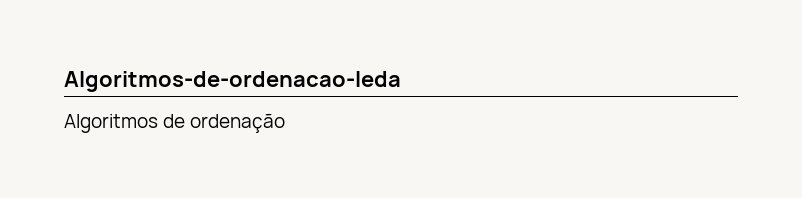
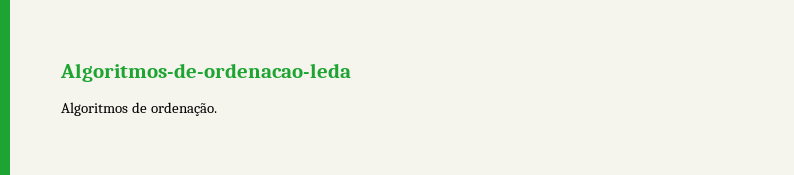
- Algoritmos de ordenação
+ Algoritmos de ordenação.

